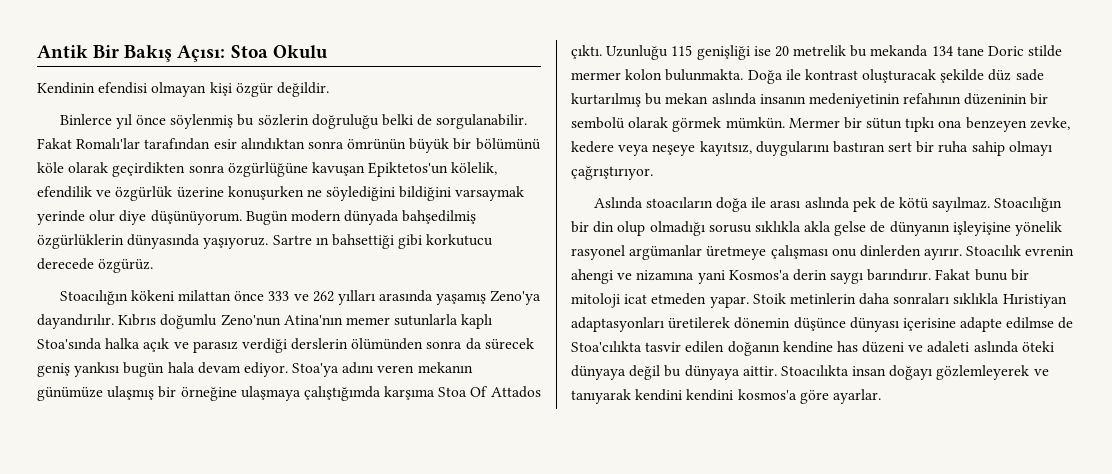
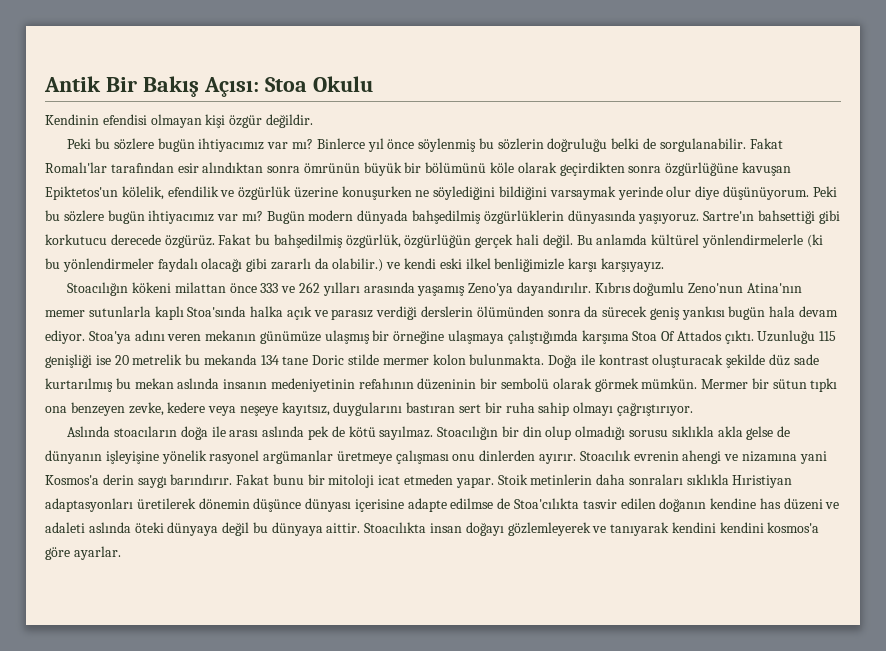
  Kendinin efendisi olmayan kişi özgür değildir.
- Binlerce yıl önce söylenmiş bu sözlerin doğruluğu belki de sorgulanabilir.
+ Peki bu sözlere bugün ihtiyacımız var mı? Binlerce yıl önce söylenmiş bu sözlerin doğruluğu belki de sorgulanabilir.
- Fakat Romalı'lar tarafından esir alındıktan sonra ömrünün büyük bir bölümünü köle olarak geçirdikten sonra özgürlüğüne kavuşan Epiktetos'un kölelik, efendilik ve özgürlük üzerine konuşurken ne söylediğini bildiğini varsaymak yerinde olur diye düşünüyorum.
+ Fakat Romalı'lar tarafından esir alındıktan sonra ömrünün büyük bir bölümünü köle olarak geçirdikten sonra özgürlüğüne kavuşan Epiktetos'un kölelik, efendilik ve özgürlük üzerine konuşurken ne söylediğini bildiğini varsaymak yerinde olur diye düşünüyorum. Peki bu sözlere bugün ihtiyacımız var mı?
- Sartre ın bahsettiği gibi korkutucu derecede özgürüz.
+ Sartre'ın bahsettiği gibi korkutucu derecede özgürüz. Fakat bu bahşedilmiş özgürlük, özgürlüğün gerçek hali değil. Bu anlamda kültürel yönlendirmelerle (ki bu yönlendirmeler faydalı olacağı gibi zararlı da olabilir.) ve kendi eski ilkel benliğimizle karşı karşıyayız.

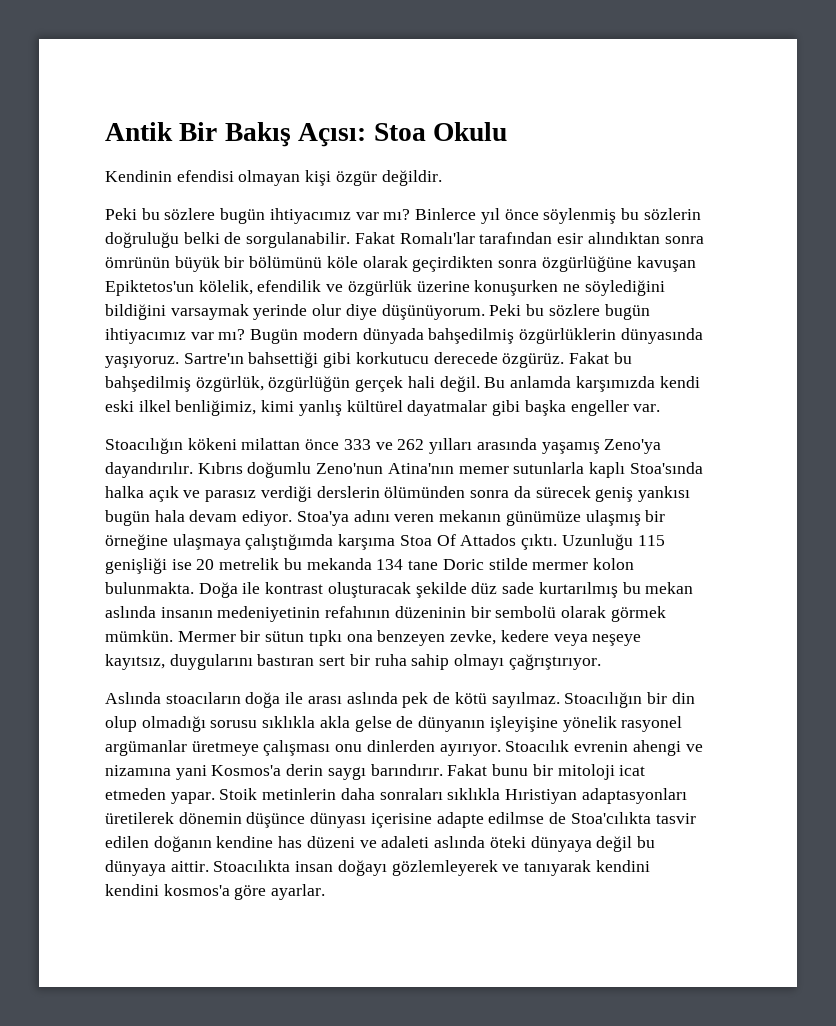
- Bu anlamda kültürel yönlendirmelerle (ki bu yönlendirmeler faydalı olacağı gibi zararlı da olabilir.) ve kendi eski ilkel benliğimizle karşı karşıyayız.
+ Bu anlamda karşımızda kendi eski ilkel benliğimiz, kimi yanlış kültürel dayatmalar gibi başka engeller var.
- Stoacılığın bir din olup olmadığı sorusu sıklıkla akla gelse de dünyanın işleyişine yönelik rasyonel argümanlar üretmeye çalışması onu dinlerden ayırır.
+ Stoacılığın bir din olup olmadığı sorusu sıklıkla akla gelse de dünyanın işleyişine yönelik rasyonel argümanlar üretmeye çalışması onu dinlerden ayırıyor.

